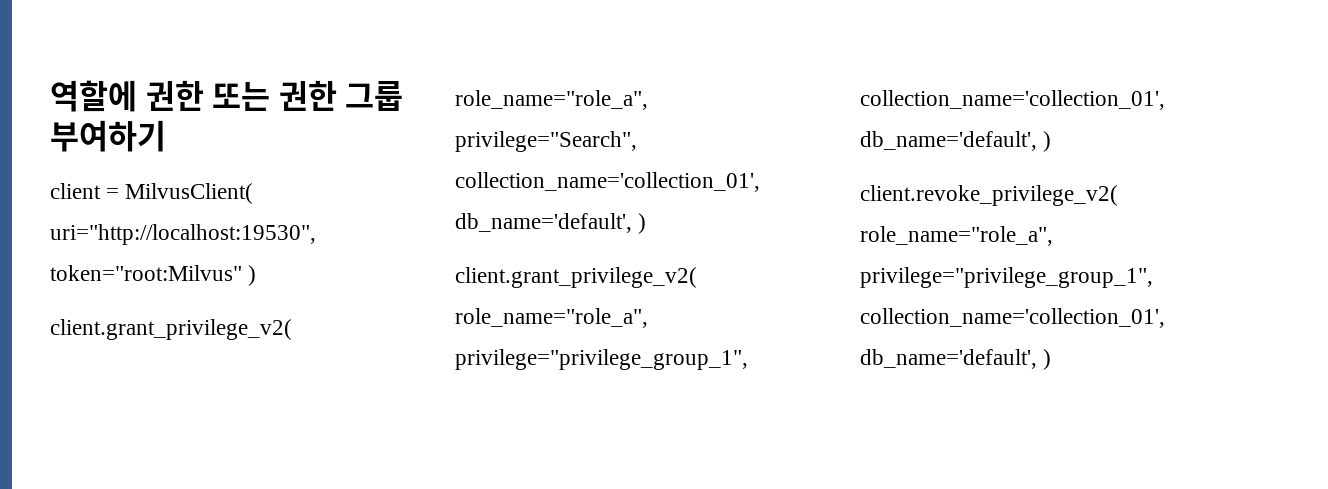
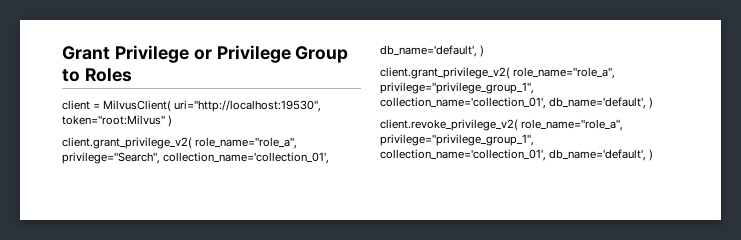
- 역할에 권한 또는 권한 그룹 부여하기
+ Grant Privilege or Privilege Group to Roles

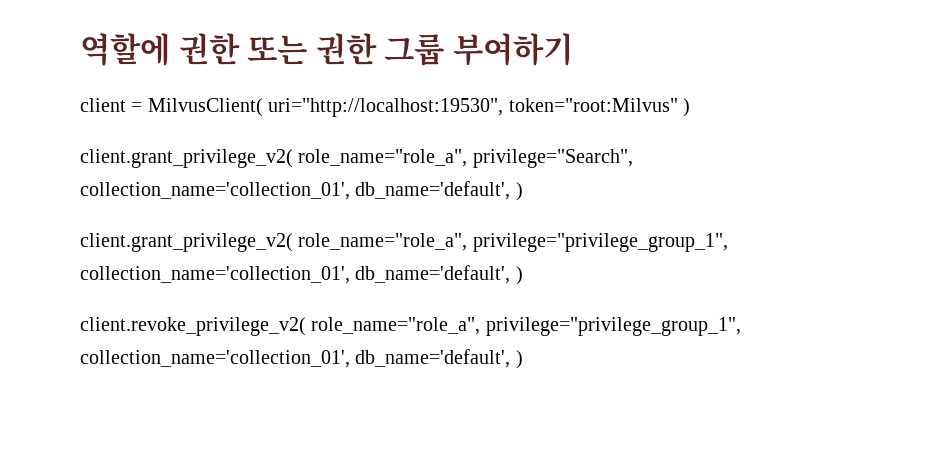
- Grant Privilege or Privilege Group to Roles
+ 역할에 권한 또는 권한 그룹 부여하기

